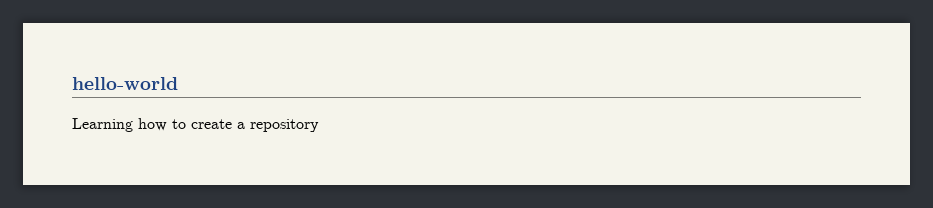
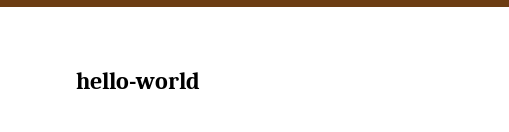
- Learning how to create a repository

